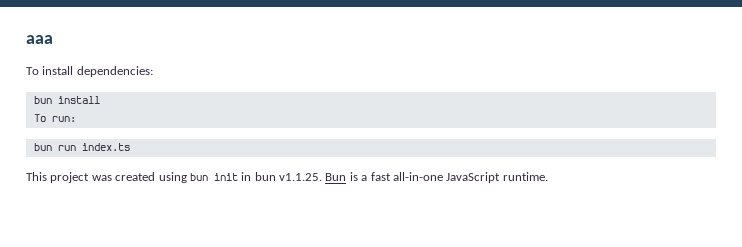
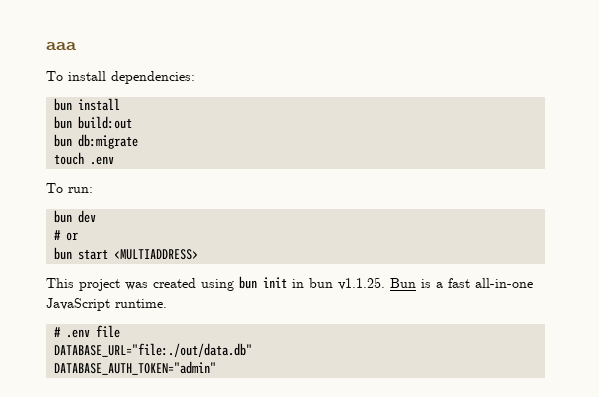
+ bun build:out
+ bun db:migrate
+ touch .env
  To run:
- bun run index.ts
+ bun dev
+ # or
+ bun start <MULTIADDRESS>
+ # .env file
+ DATABASE_URL="file:./out/data.db"
+ DATABASE_AUTH_TOKEN="admin"

